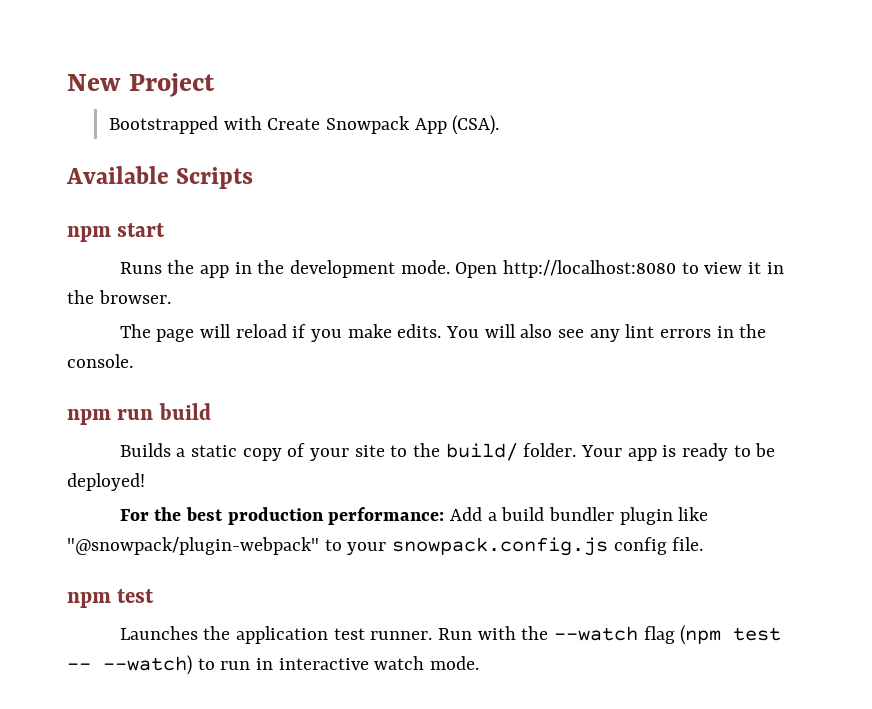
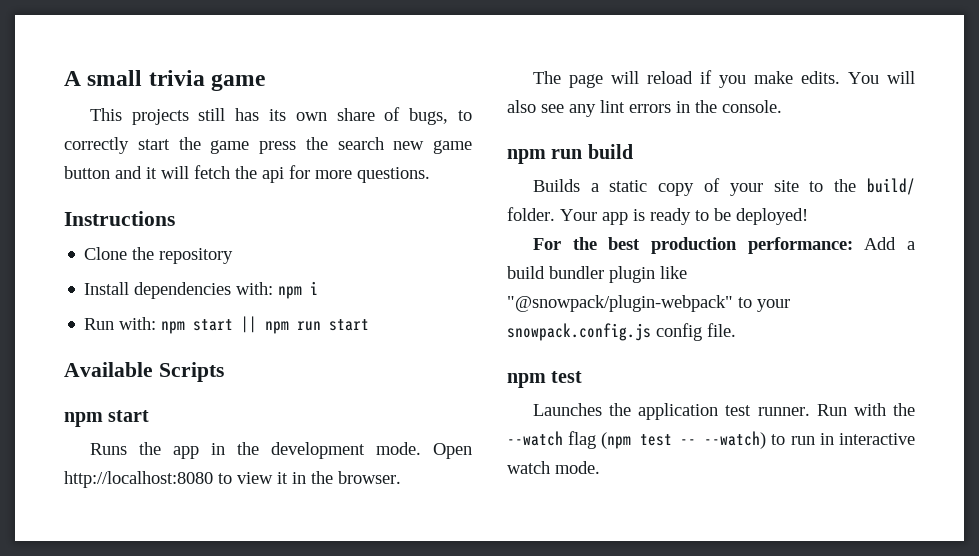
- New Project
- Bootstrapped with Create Snowpack App (CSA).
+ A small trivia game
+ This projects still has its own share of bugs, to correctly start the game press the search new game button and it will fetch the api for more questions.
+ Instructions
+ Clone the repository
+ Install dependencies with: npm i
+ Run with: npm start || npm run start

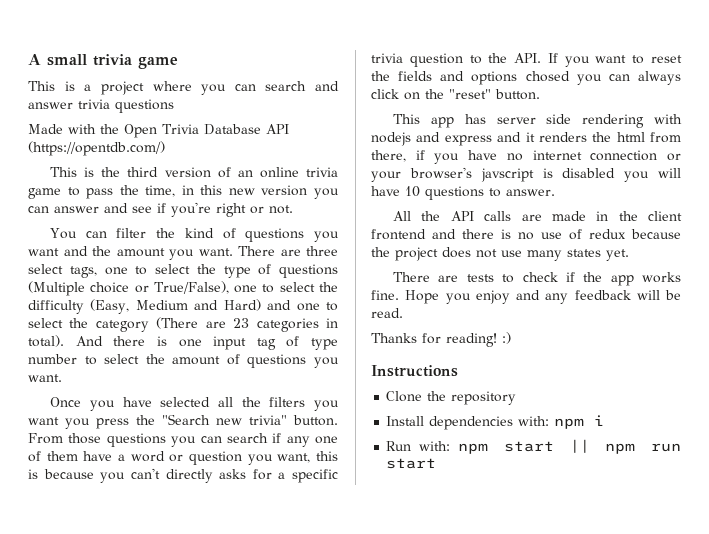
- This projects still has its own share of bugs, to correctly start the game press the search new game button and it will fetch the api for more questions.
+ This is a project where you can search and answer trivia questions
+ Made with the Open Trivia Database API (https://opentdb.com/)
+ This is the third version of an online trivia game to pass the time, in this new version you can answer and see if you're right or not.
+ You can filter the kind of questions you want and the amount you want. There are three select tags, one to select the type of questions (Multiple choice or True/False), one to select the difficulty (Easy, Medium and Hard) and one to select the category (There are 23 categories in total). And there is one input tag of type number to select the amount of questions you want.
+ Once you have selected all the filters you want you press the "Search new trivia" button. From those questions you can search if any one of them have a word or question you want, this is because you can't directly asks for a specific trivia question to the API. If you want to reset the fields and options chosed you can always click on the "reset" button.
+ This app has server side rendering with nodejs and express and it renders the html from there, if you have no internet connection or your browser's javscript is disabled you will have 10 questions to answer.
+ All the API calls are made in the client frontend and there is no use of redux because the project does not use many states yet.
+ There are tests to check if the app works fine. Hope you enjoy and any feedback will be read.
+ Thanks for reading! :)
- Available Scripts
- npm start
- Runs the app in the development mode. Open http://localhost:8080 to view it in the browser.
- The page will reload if you make edits. You will also see any lint errors in the console.
- npm run build
- Builds a static copy of your site to the build/ folder. Your app is ready to be deployed!
- For the best production performance: Add a build bundler plugin like "@snowpack/plugin-webpack" to your snowpack.config.js config file.
- npm test
- Launches the application test runner. Run with the --watch flag (npm test -- --watch) to run in interactive watch mode.

